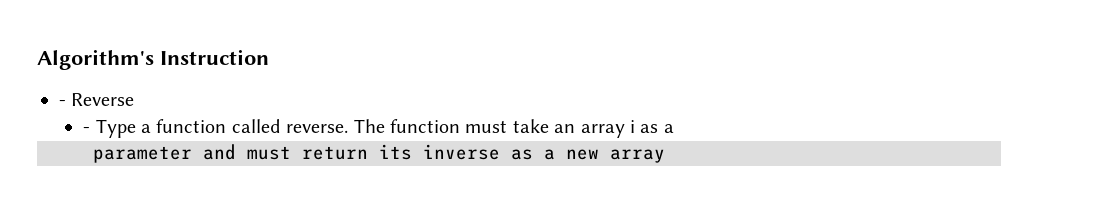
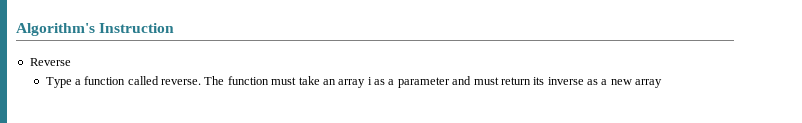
- - Reverse
+ Reverse
- - Type a function called reverse.
+ Type a function called reverse.
- The function must take an array i as a
- parameter and must return its inverse as a new array
+ The function must take an array i as a parameter and must return its inverse as a new array

